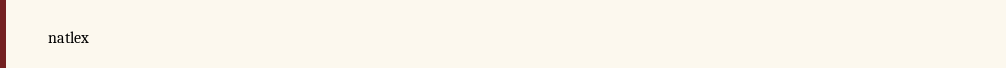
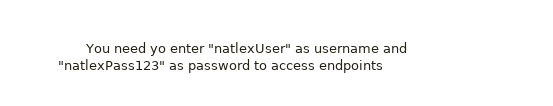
- natlex
+ You need yo enter "natlexUser" as username and "natlexPass123" as password to access endpoints

